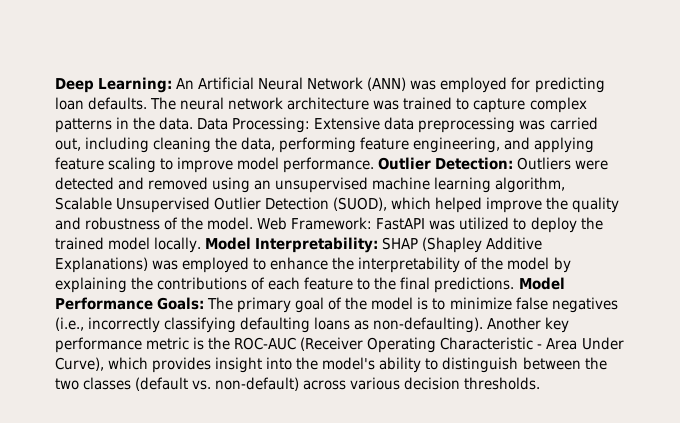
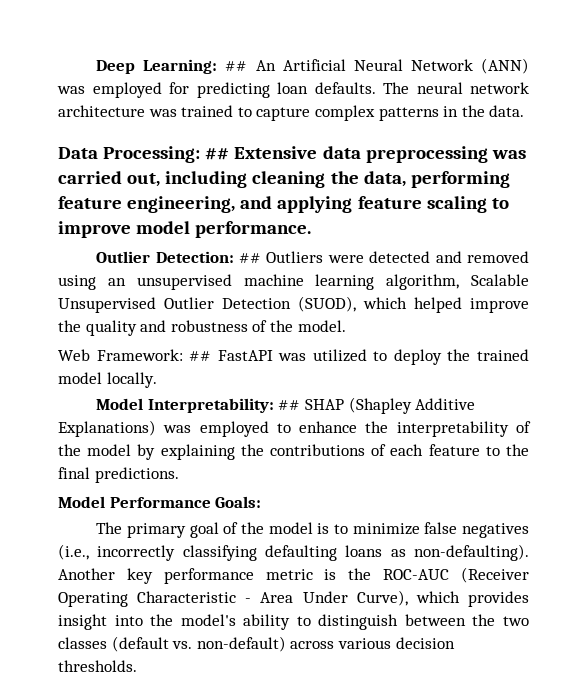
- Deep Learning: An Artificial Neural Network (ANN) was employed for predicting loan defaults.
+ Deep Learning: ## An Artificial Neural Network (ANN) was employed for predicting loan defaults.
- The neural network architecture was trained to capture complex patterns in the data. Data Processing:
+ The neural network architecture was trained to capture complex patterns in the data.
+ Data Processing:
- Extensive data preprocessing was carried out, including cleaning the data, performing feature engineering, and applying feature scaling to improve model performance. Outlier Detection:
+ ## Extensive data preprocessing was carried out, including cleaning the data, performing feature engineering, and applying feature scaling to improve model performance.
+ Outlier Detection:
- Outliers were detected and removed using an unsupervised machine learning algorithm, Scalable Unsupervised Outlier Detection (SUOD), which helped improve the quality and robustness of the model. Web Framework:
+ ## Outliers were detected and removed using an unsupervised machine learning algorithm, Scalable Unsupervised Outlier Detection (SUOD), which helped improve the quality and robustness of the model.
+ Web Framework:
- FastAPI was utilized to deploy the trained model locally. Model Interpretability:
+ ## FastAPI was utilized to deploy the trained model locally.
+ Model Interpretability:
- SHAP (Shapley Additive Explanations) was employed to enhance the interpretability of the model by explaining the contributions of each feature to the final predictions. Model Performance Goals: The primary goal of the model is to minimize false negatives (i.e., incorrectly classifying defaulting loans as non-defaulting).
+ ## SHAP (Shapley Additive Explanations) was employed to enhance the interpretability of the model by explaining the contributions of each feature to the final predictions.
+ Model Performance Goals:
+ The primary goal of the model is to minimize false negatives (i.e., incorrectly classifying defaulting loans as non-defaulting).

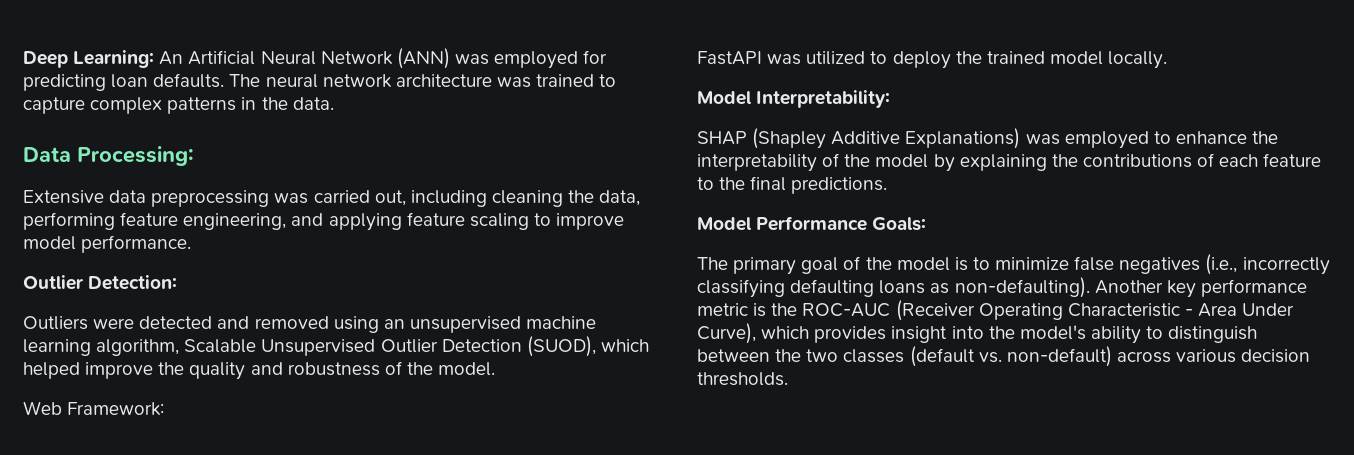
- Deep Learning: ## An Artificial Neural Network (ANN) was employed for predicting loan defaults.
+ Deep Learning: An Artificial Neural Network (ANN) was employed for predicting loan defaults.
- Data Processing: ## Extensive data preprocessing was carried out, including cleaning the data, performing feature engineering, and applying feature scaling to improve model performance.
+ Data Processing:
+ Extensive data preprocessing was carried out, including cleaning the data, performing feature engineering, and applying feature scaling to improve model performance.
- Outlier Detection: ## Outliers were detected and removed using an unsupervised machine learning algorithm, Scalable Unsupervised Outlier Detection (SUOD), which helped improve the quality and robustness of the model.
+ Outlier Detection:
+ Outliers were detected and removed using an unsupervised machine learning algorithm, Scalable Unsupervised Outlier Detection (SUOD), which helped improve the quality and robustness of the model.
- Web Framework: ## FastAPI was utilized to deploy the trained model locally.
+ Web Framework:
+ FastAPI was utilized to deploy the trained model locally.
- Model Interpretability: ## SHAP (Shapley Additive Explanations) was employed to enhance the interpretability of the model by explaining the contributions of each feature to the final predictions.
+ Model Interpretability:
+ SHAP (Shapley Additive Explanations) was employed to enhance the interpretability of the model by explaining the contributions of each feature to the final predictions.

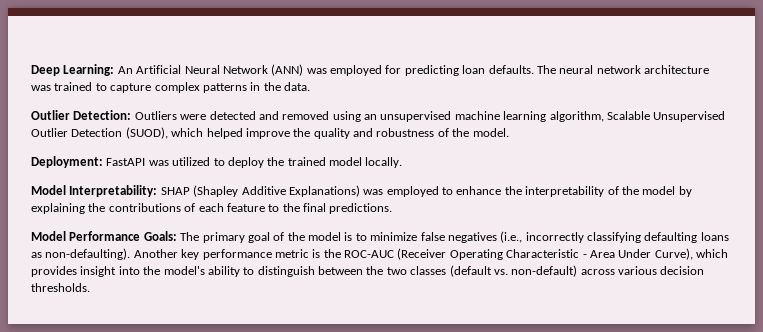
- Data Processing:
- Extensive data preprocessing was carried out, including cleaning the data, performing feature engineering, and applying feature scaling to improve model performance.
- Outlier Detection:
- Outliers were detected and removed using an unsupervised machine learning algorithm, Scalable Unsupervised Outlier Detection (SUOD), which helped improve the quality and robustness of the model.
+ Outlier Detection: Outliers were detected and removed using an unsupervised machine learning algorithm, Scalable Unsupervised Outlier Detection (SUOD), which helped improve the quality and robustness of the model.
- Web Framework:
- FastAPI was utilized to deploy the trained model locally.
+ Deployment: FastAPI was utilized to deploy the trained model locally.
- Model Interpretability:
- SHAP (Shapley Additive Explanations) was employed to enhance the interpretability of the model by explaining the contributions of each feature to the final predictions.
+ Model Interpretability: SHAP (Shapley Additive Explanations) was employed to enhance the interpretability of the model by explaining the contributions of each feature to the final predictions.
- Model Performance Goals:
- The primary goal of the model is to minimize false negatives (i.e., incorrectly classifying defaulting loans as non-defaulting).
+ Model Performance Goals: The primary goal of the model is to minimize false negatives (i.e., incorrectly classifying defaulting loans as non-defaulting).

